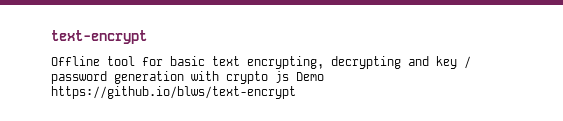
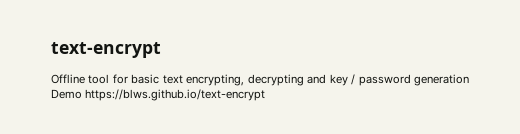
- Offline tool for basic text encrypting, decrypting and key / password generation with crypto js Demo https://github.io/blws/text-encrypt
+ Offline tool for basic text encrypting, decrypting and key / password generation Demo https://blws.github.io/text-encrypt

